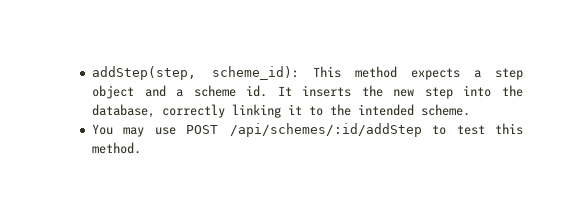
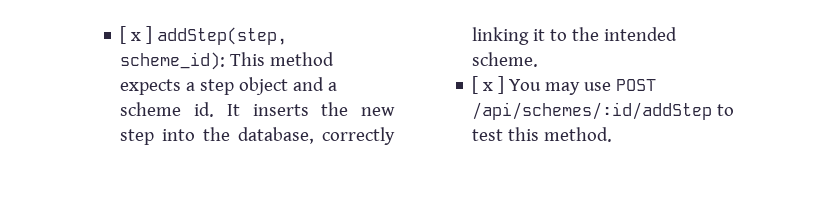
- addStep(step, scheme_id): This method expects a step object and a scheme id.
+ [ x ] addStep(step, scheme_id): This method expects a step object and a scheme id.
- You may use POST /api/schemes/:id/addStep to test this method.
+ [ x ] You may use POST /api/schemes/:id/addStep to test this method.

